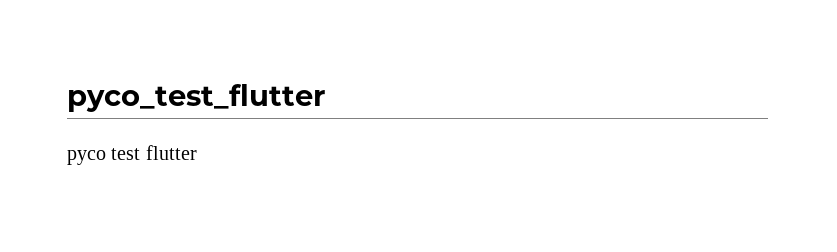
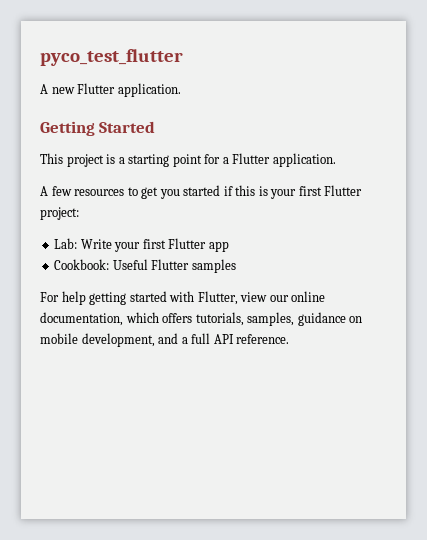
- pyco test flutter
+ A new Flutter application.
+ Getting Started
+ This project is a starting point for a Flutter application.
+ A few resources to get you started if this is your first Flutter project:
+ Lab: Write your first Flutter app
+ Cookbook: Useful Flutter samples
+ For help getting started with Flutter, view our online documentation, which offers tutorials, samples, guidance on mobile development, and a full API reference.

